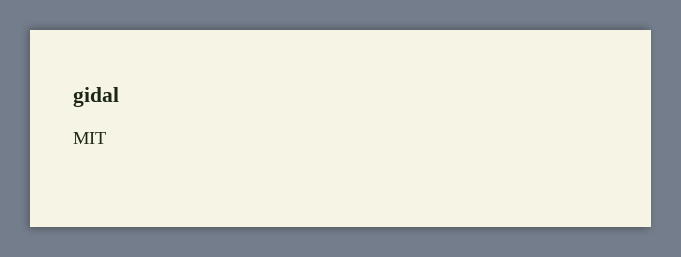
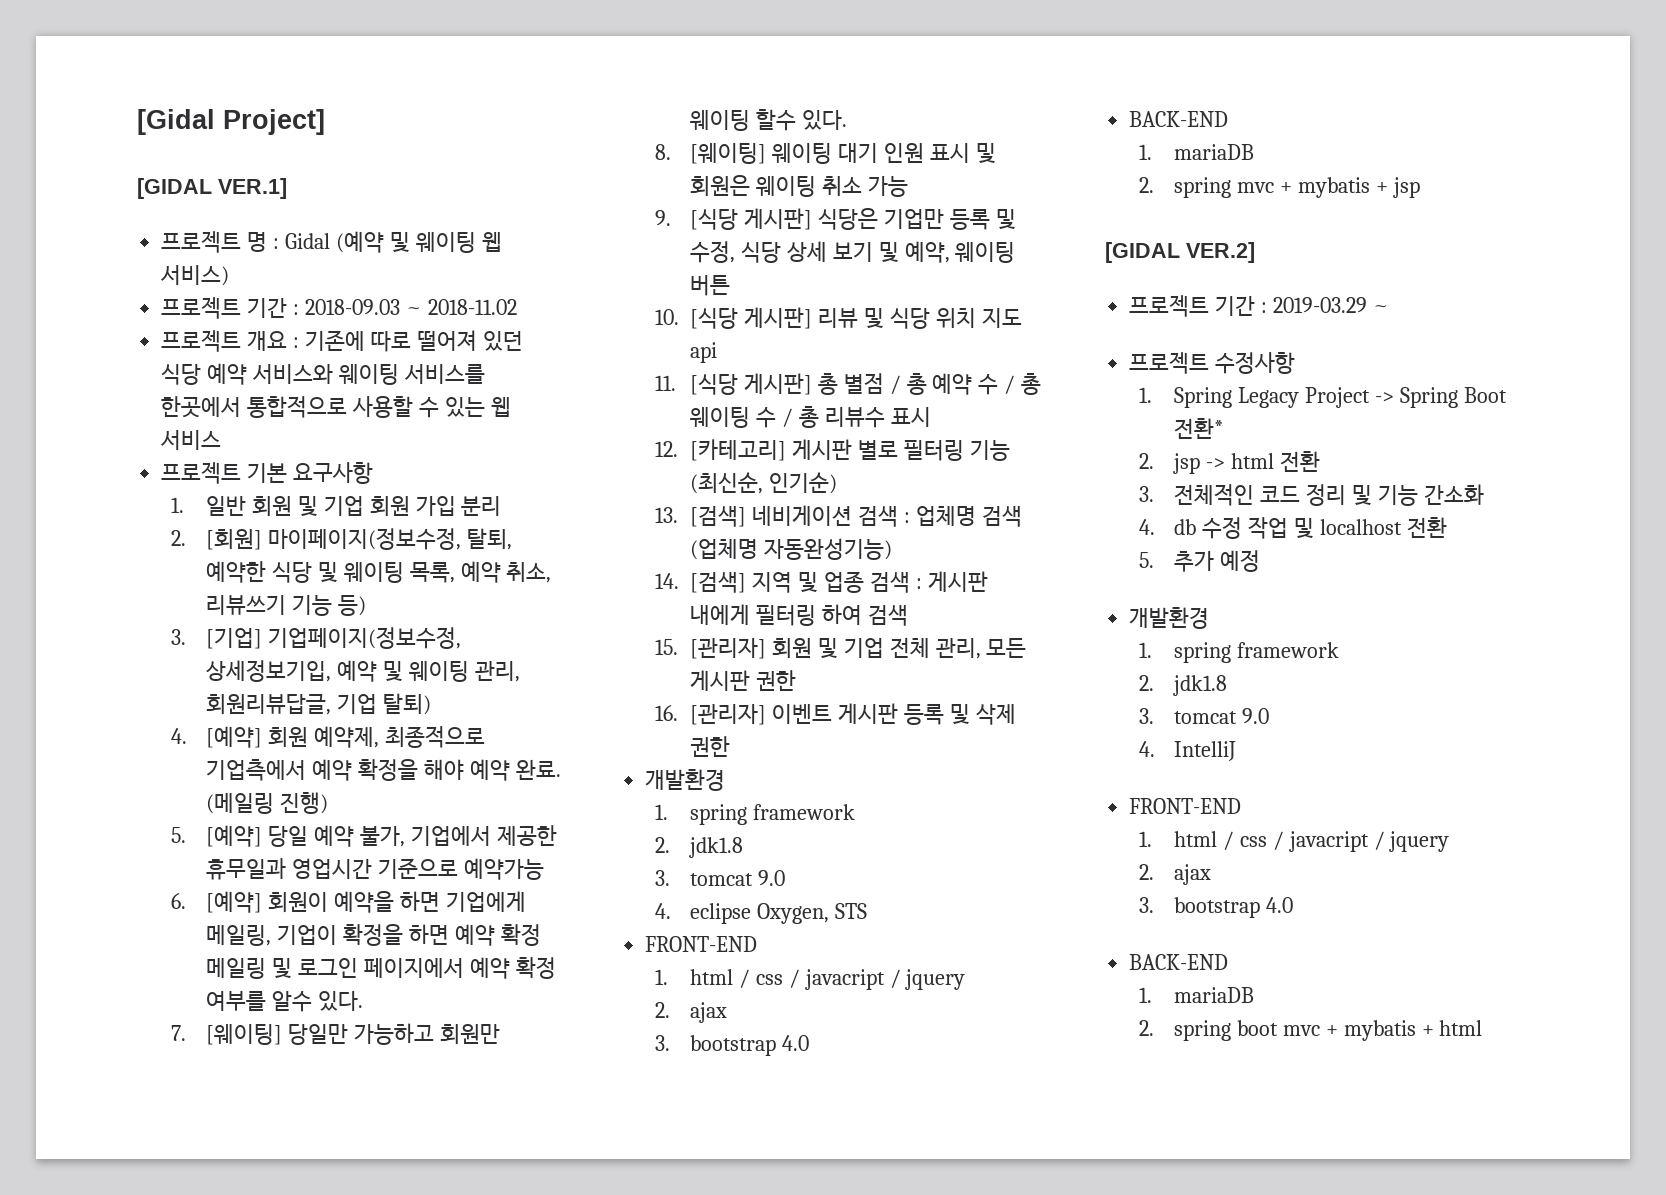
- gidal
- MIT
+ [Gidal Project]
+ [GIDAL VER.1]
+ 프로젝트 명 : Gidal (예약 및 웨이팅 웹 서비스)
+ 프로젝트 기간 : 2018-09.03 ~ 2018-11.02
+ 프로젝트 개요 : 기존에 따로 떨어져 있던 식당 예약 서비스와 웨이팅 서비스를 한곳에서 통합적으로 사용할 수 있는 웹 서비스
+ 프로젝트 기본 요구사항
+ 1. 일반 회원 및 기업 회원 가입 분리
+ 2. [회원] 마이페이지(정보수정, 탈퇴, 예약한 식당 및 웨이팅 목록, 예약 취소, 리뷰쓰기 기능 등)
+ 3. [기업] 기업페이지(정보수정, 상세정보기입, 예약 및 웨이팅 관리, 회원리뷰답글, 기업 탈퇴)
+ 4. [예약] 회원 예약제, 최종적으로 기업측에서 예약 확정을 해야 예약 완료. (메일링 진행)
+ 5. [예약] 당일 예약 불가, 기업에서 제공한 휴무일과 영업시간 기준으로 예약가능
+ 6. [예약] 회원이 예약을 하면 기업에게 메일링, 기업이 확정을 하면 예약 확정 메일링 및 로그인 페이지에서 예약 확정 여부를 알수 있다.
+ 7. [웨이팅] 당일만 가능하고 회원만 웨이팅 할수 있다.
+ 8. [웨이팅] 웨이팅 대기 인원 표시 및 회원은 웨이팅 취소 가능
+ 9. [식당 게시판] 식당은 기업만 등록 및 수정, 식당 상세 보기 및 예약, 웨이팅 버튼
+ 10. [식당 게시판] 리뷰 및 식당 위치 지도 api
+ 11. [식당 게시판] 총 별점 / 총 예약 수 / 총 웨이팅 수 / 총 리뷰수 표시
+ 12. [카테고리] 게시판 별로 필터링 기능 (최신순, 인기순)
+ 13. [검색] 네비게이션 검색 : 업체명 검색 (업체명 자동완성기능)
+ 14. [검색] 지역 및 업종 검색 : 게시판 내에게 필터링 하여 검색
+ 15. [관리자] 회원 및 기업 전체 관리, 모든 게시판 권한
+ 16. [관리자] 이벤트 게시판 등록 및 삭제 권한
+ 개발환경
+ 1. spring framework
+ 2. jdk1.8
+ 3. tomcat 9.0
+ 4. eclipse Oxygen, STS
+ FRONT-END
+ 1. html / css / javacript / jquery
+ 2. ajax
+ 3. bootstrap 4.0
+ BACK-END
+ 1. mariaDB
+ 2. spring mvc + mybatis + jsp
+ [GIDAL VER.2]
+ 프로젝트 기간 : 2019-03.29 ~
+ 프로젝트 수정사항
+ 1. Spring Legacy Project -> Spring Boot 전환*
+ 2. jsp -> html 전환
+ 3. 전체적인 코드 정리 및 기능 간소화
+ 4. db 수정 작업 및 localhost 전환
+ 5. 추가 예정
+ 개발환경
+ 1. spring framework
+ 2. jdk1.8
+ 3. tomcat 9.0
+ 4. IntelliJ
+ FRONT-END
+ 1. html / css / javacript / jquery
+ 2. ajax
+ 3. bootstrap 4.0
+ BACK-END
+ 1. mariaDB
+ 2. spring boot mvc + mybatis + html

